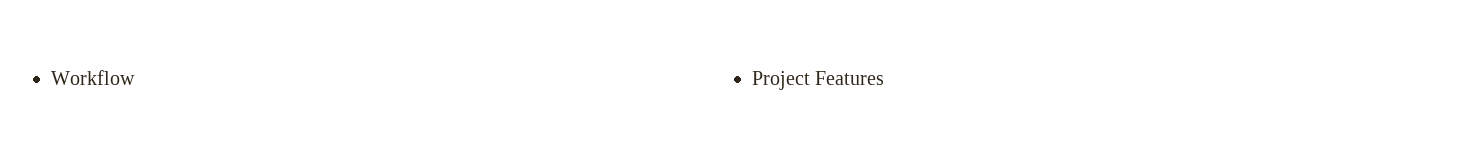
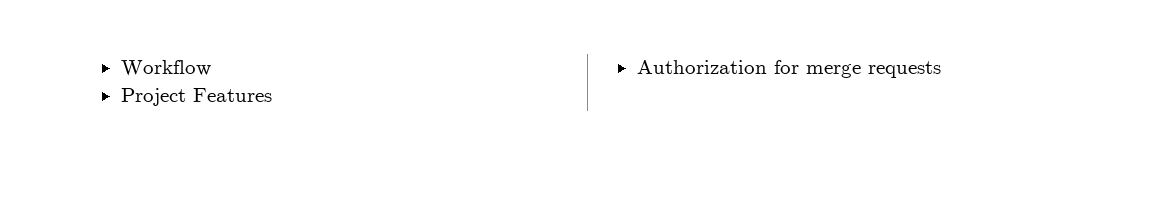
+ Authorization for merge requests

